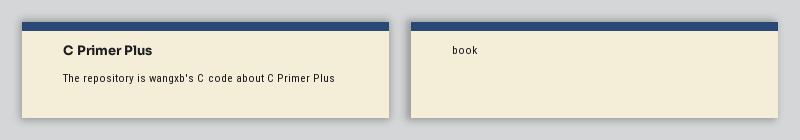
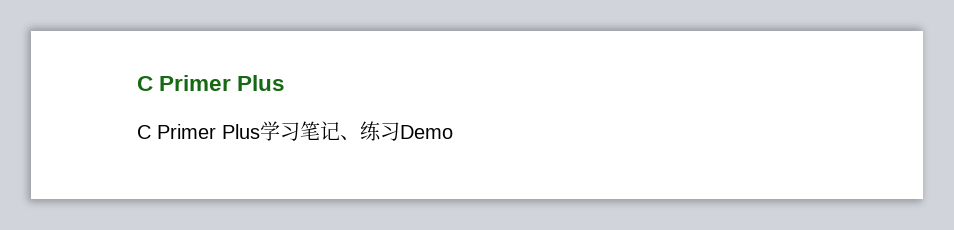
- The repository is wangxb's C code about C Primer Plus book
+ C Primer Plus学习笔记、练习Demo

